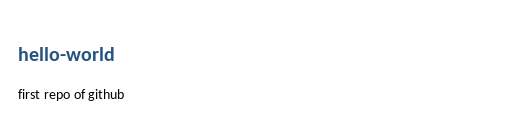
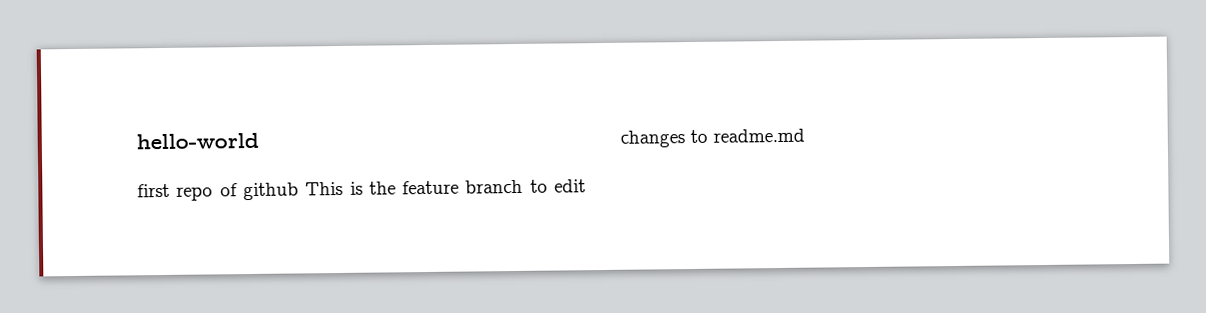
- first repo of github
+ first repo of github This is the feature branch to edit changes to readme.md

